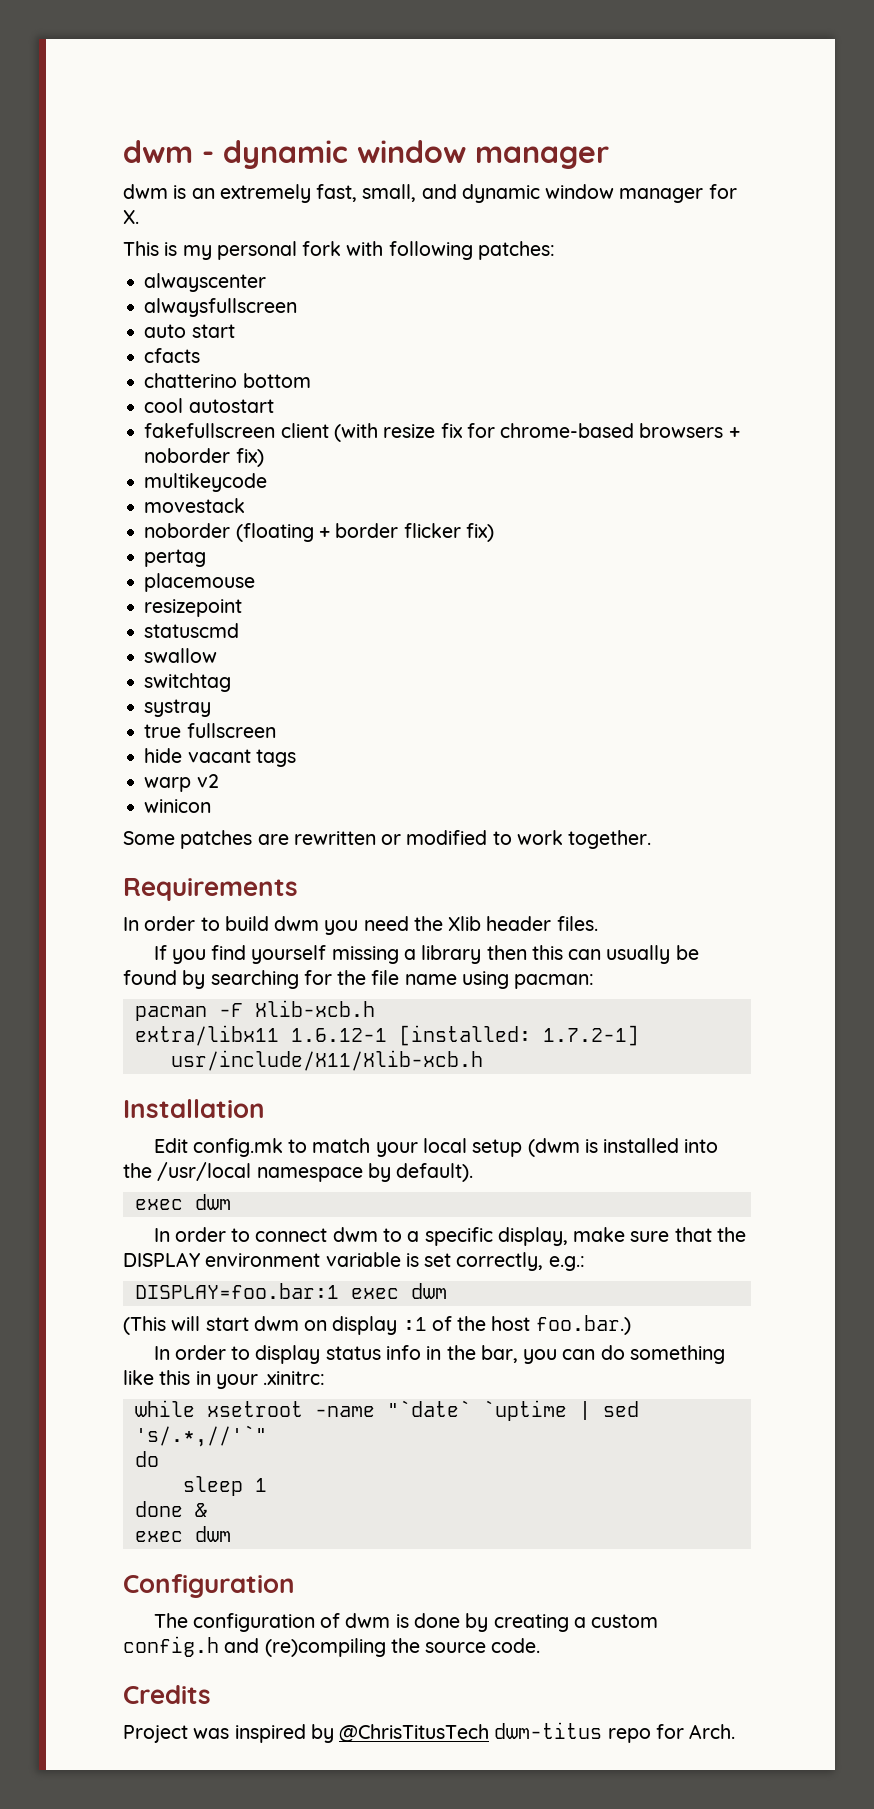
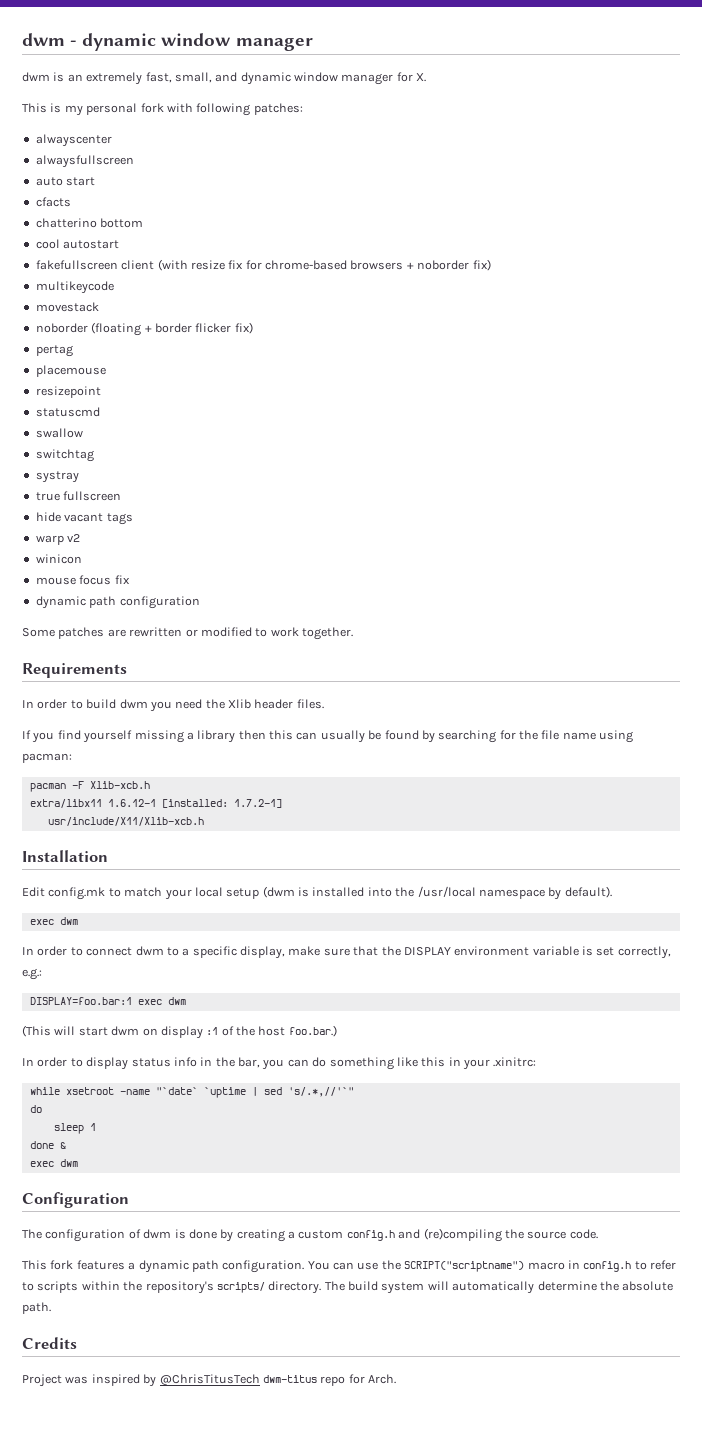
+ mouse focus fix
+ dynamic path configuration
+ This fork features a dynamic path configuration. You can use the SCRIPT("scriptname") macro in config.h to refer to scripts within the repository's scripts/ directory. The build system will automatically determine the absolute path.

